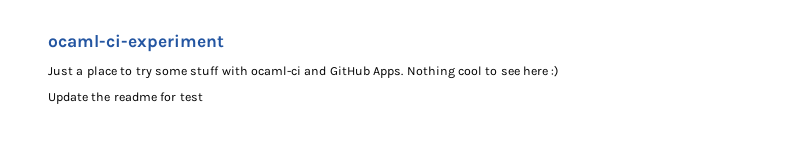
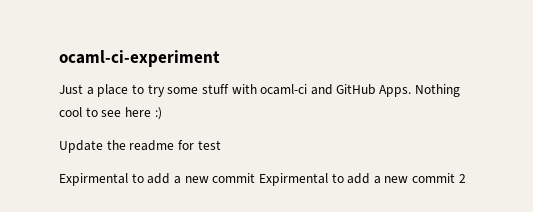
+ Expirmental to add a new commit Expirmental to add a new commit 2

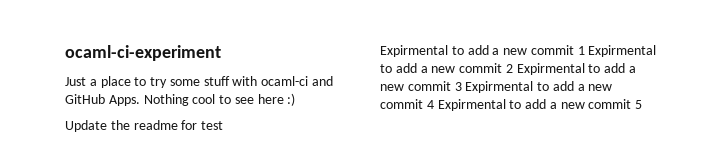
- Expirmental to add a new commit Expirmental to add a new commit 2
+ Expirmental to add a new commit 1 Expirmental to add a new commit 2 Expirmental to add a new commit 3 Expirmental to add a new commit 4 Expirmental to add a new commit 5

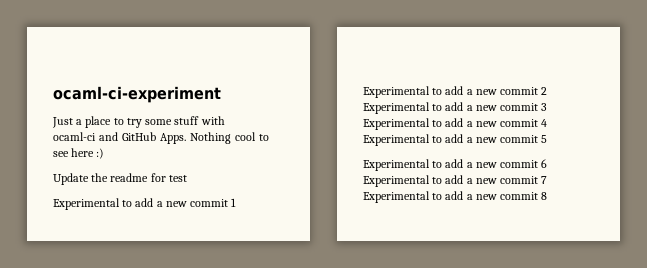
- Expirmental to add a new commit 1 Expirmental to add a new commit 2 Expirmental to add a new commit 3 Expirmental to add a new commit 4 Expirmental to add a new commit 5
+ Experimental to add a new commit 1 Experimental to add a new commit 2 Experimental to add a new commit 3 Experimental to add a new commit 4 Experimental to add a new commit 5
+ Experimental to add a new commit 6 Experimental to add a new commit 7 Experimental to add a new commit 8

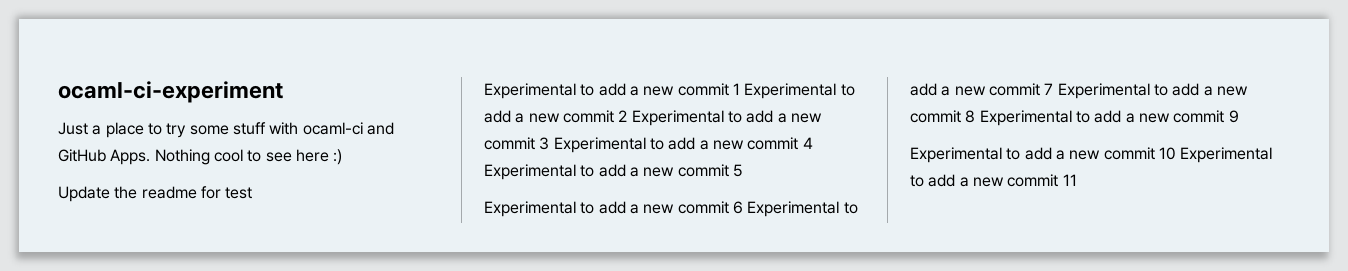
- Experimental to add a new commit 6 Experimental to add a new commit 7 Experimental to add a new commit 8
+ Experimental to add a new commit 6 Experimental to add a new commit 7 Experimental to add a new commit 8 Experimental to add a new commit 9
+ Experimental to add a new commit 10 Experimental to add a new commit 11

